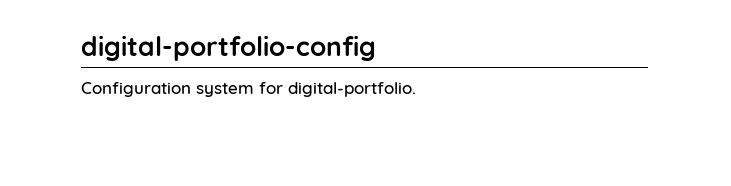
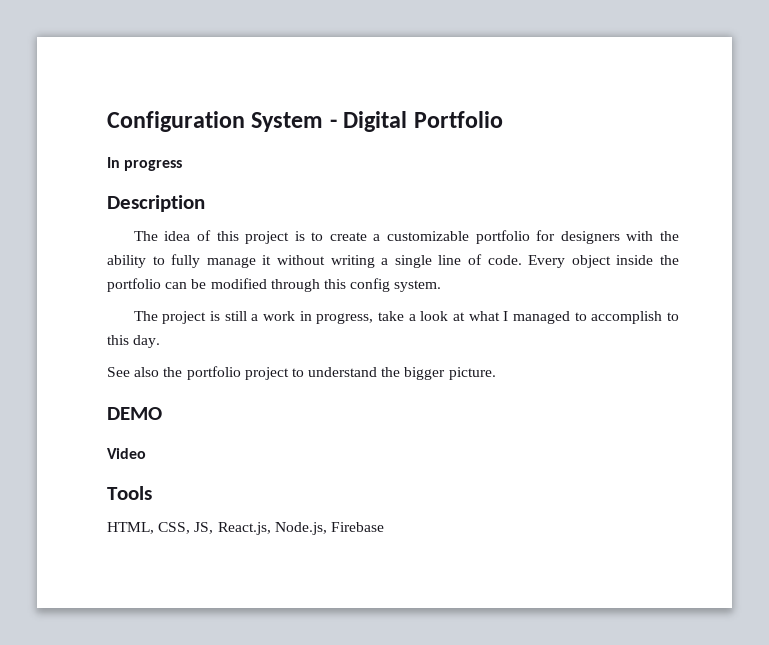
- digital-portfolio-config
- Configuration system for digital-portfolio.
+ Configuration System - Digital Portfolio
+ In progress
+ Description
+ The idea of this project is to create a customizable portfolio for designers with the ability to fully manage it without writing a single line of code. Every object inside the portfolio can be modified through this config system.
+ The project is still a work in progress, take a look at what I managed to accomplish to this day.
+ See also the portfolio project to understand the bigger picture.
+ DEMO
+ Video
+ Tools
+ HTML, CSS, JS, React.js, Node.js, Firebase

